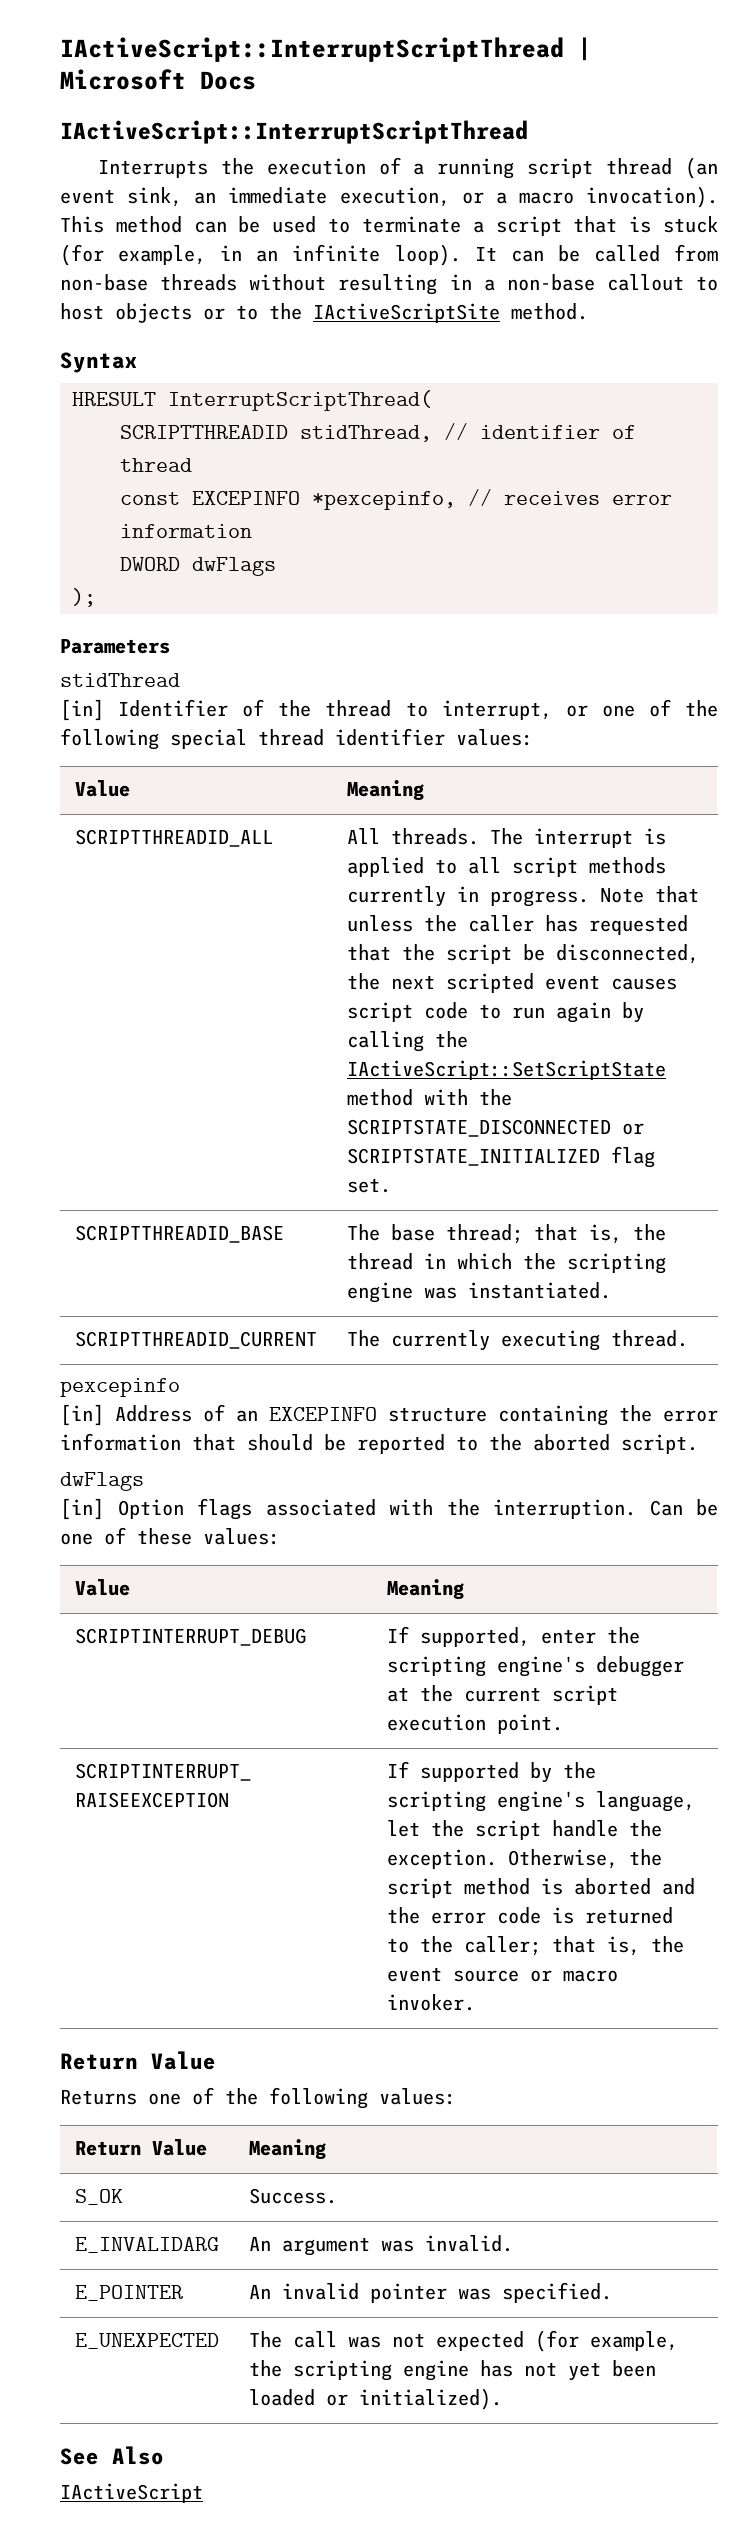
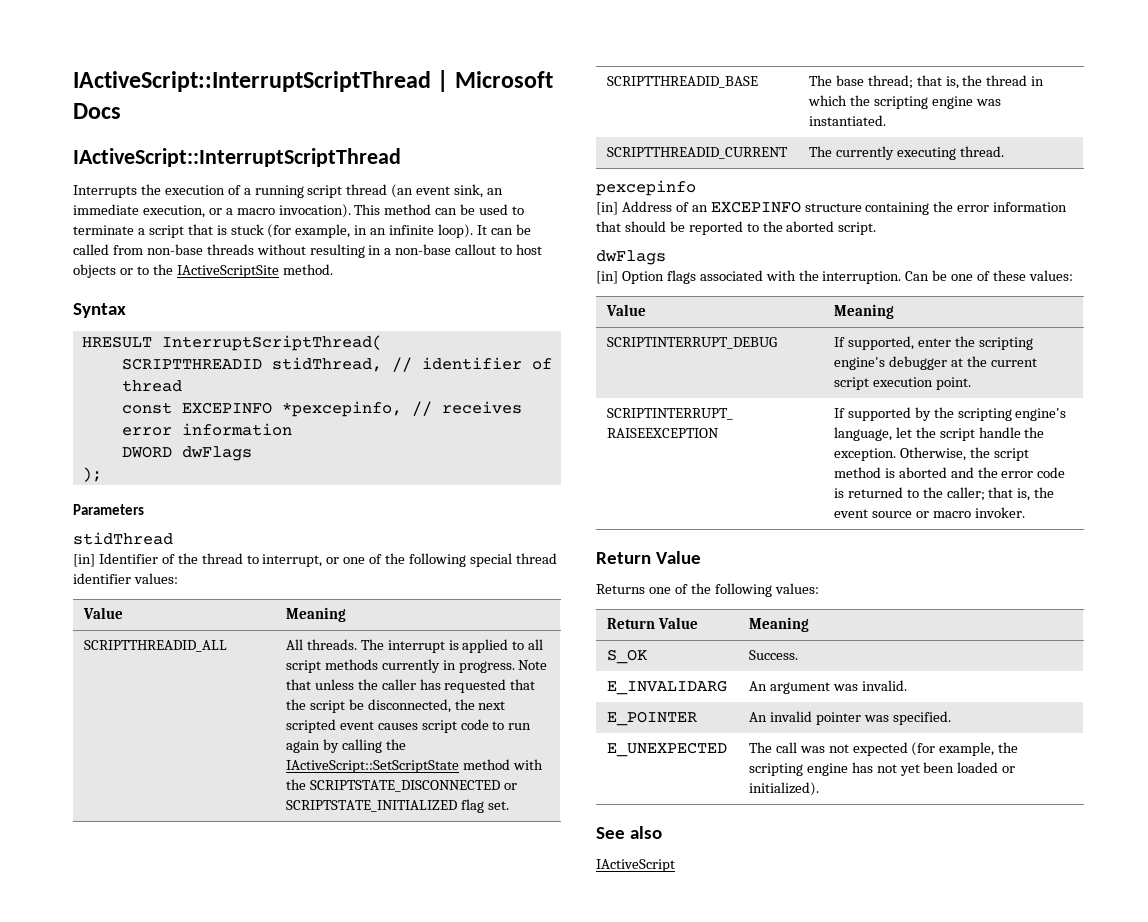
- See Also
+ See also

